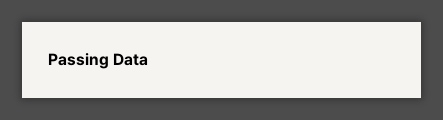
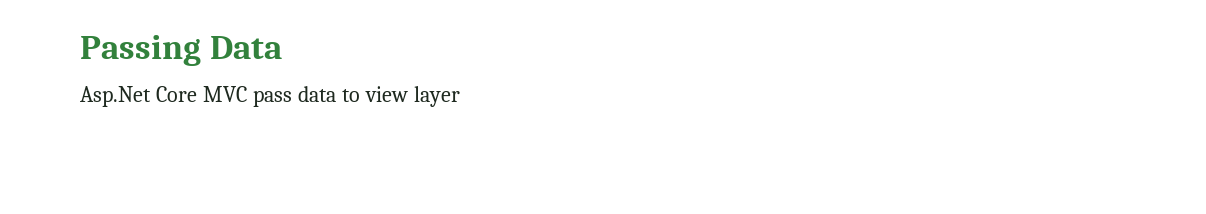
+ Asp.Net Core MVC pass data to view layer

